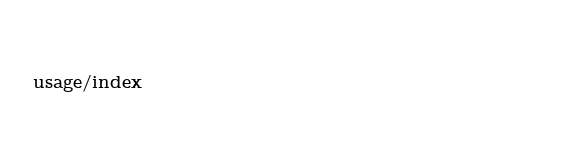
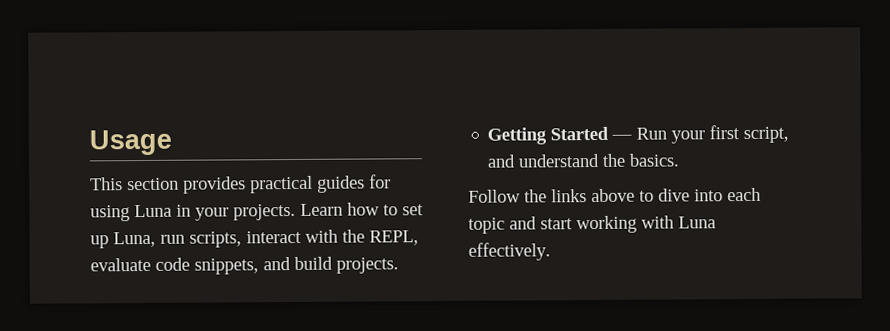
- usage/index
+ Usage
+ This section provides practical guides for using Luna in your projects. Learn how to set up Luna, run scripts, interact with the REPL, evaluate code snippets, and build projects.
+ Getting Started — Run your first script, and understand the basics.
+ Follow the links above to dive into each topic and start working with Luna effectively.

